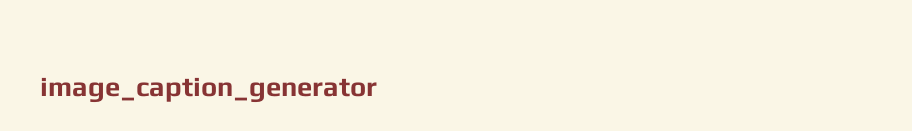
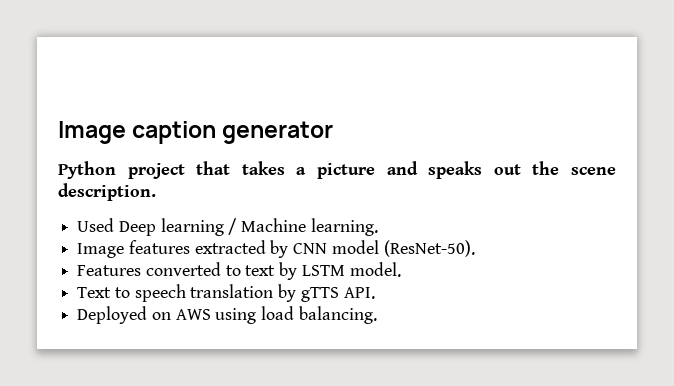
- image_caption_generator
+ Image caption generator
+ Python project that takes a picture and speaks out the scene description.
+ Used Deep learning / Machine learning.
+ Image features extracted by CNN model (ResNet-50).
+ Features converted to text by LSTM model.
+ Text to speech translation by gTTS API.
+ Deployed on AWS using load balancing.

